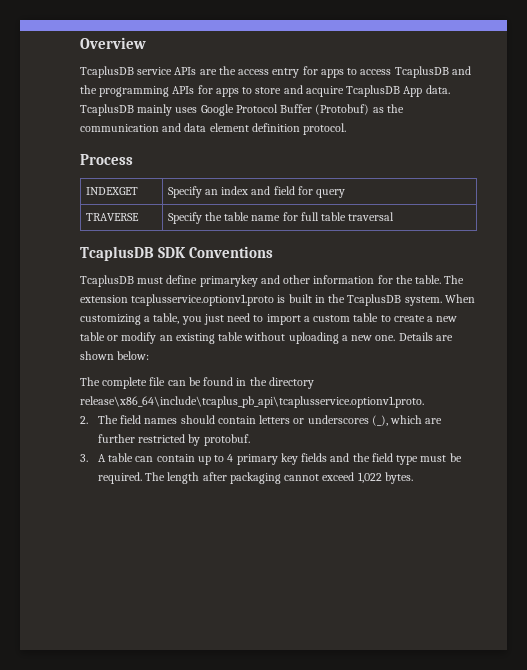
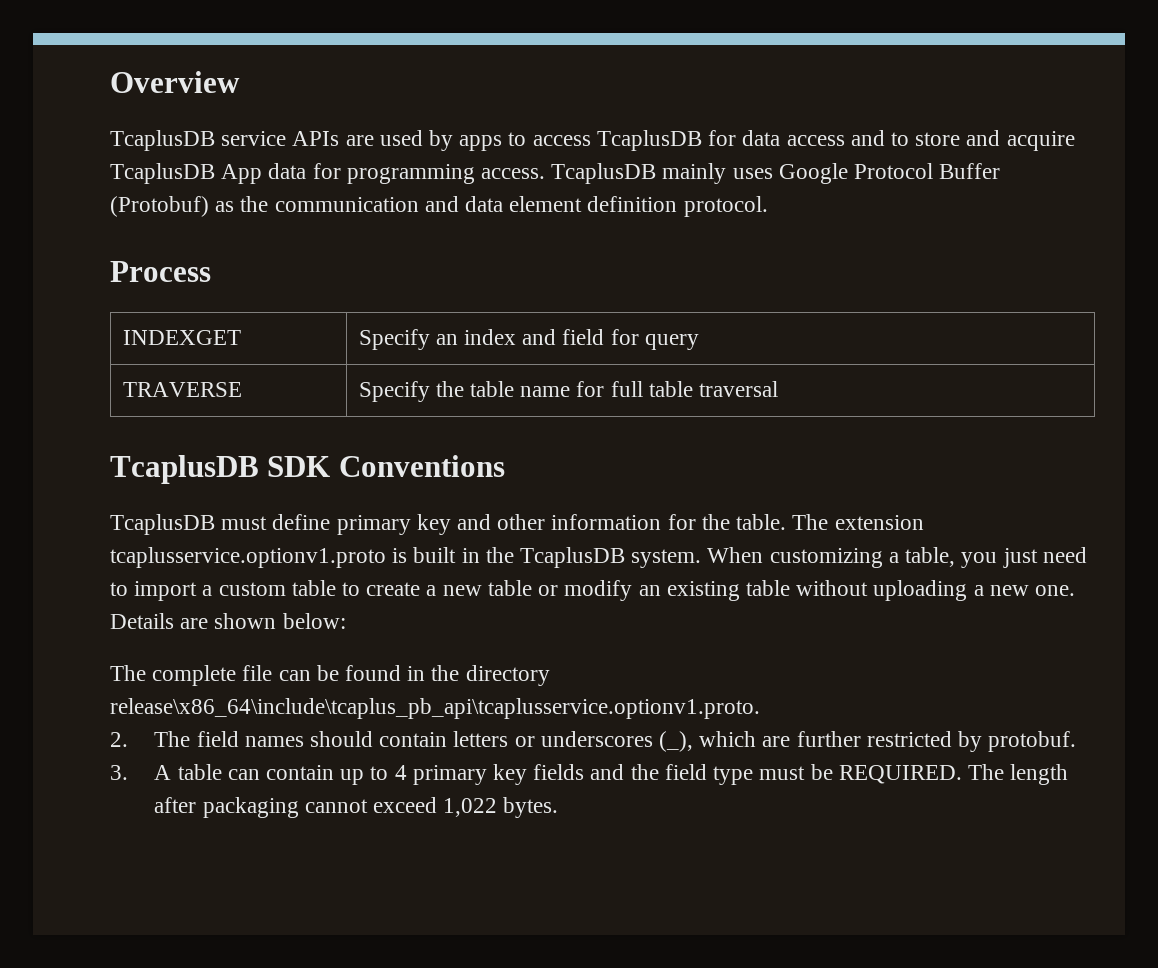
- TcaplusDB service APIs are the access entry for apps to access TcaplusDB and the programming APIs for apps to store and acquire TcaplusDB App data.
+ TcaplusDB service APIs are used by apps to access TcaplusDB for data access and to store and acquire TcaplusDB App data for programming access.
- TcaplusDB must define primarykey and other information for the table.
+ TcaplusDB must define primary key and other information for the table.
- 3. A table can contain up to 4 primary key fields and the field type must be required.
+ 3. A table can contain up to 4 primary key fields and the field type must be REQUIRED.

